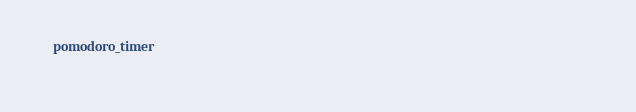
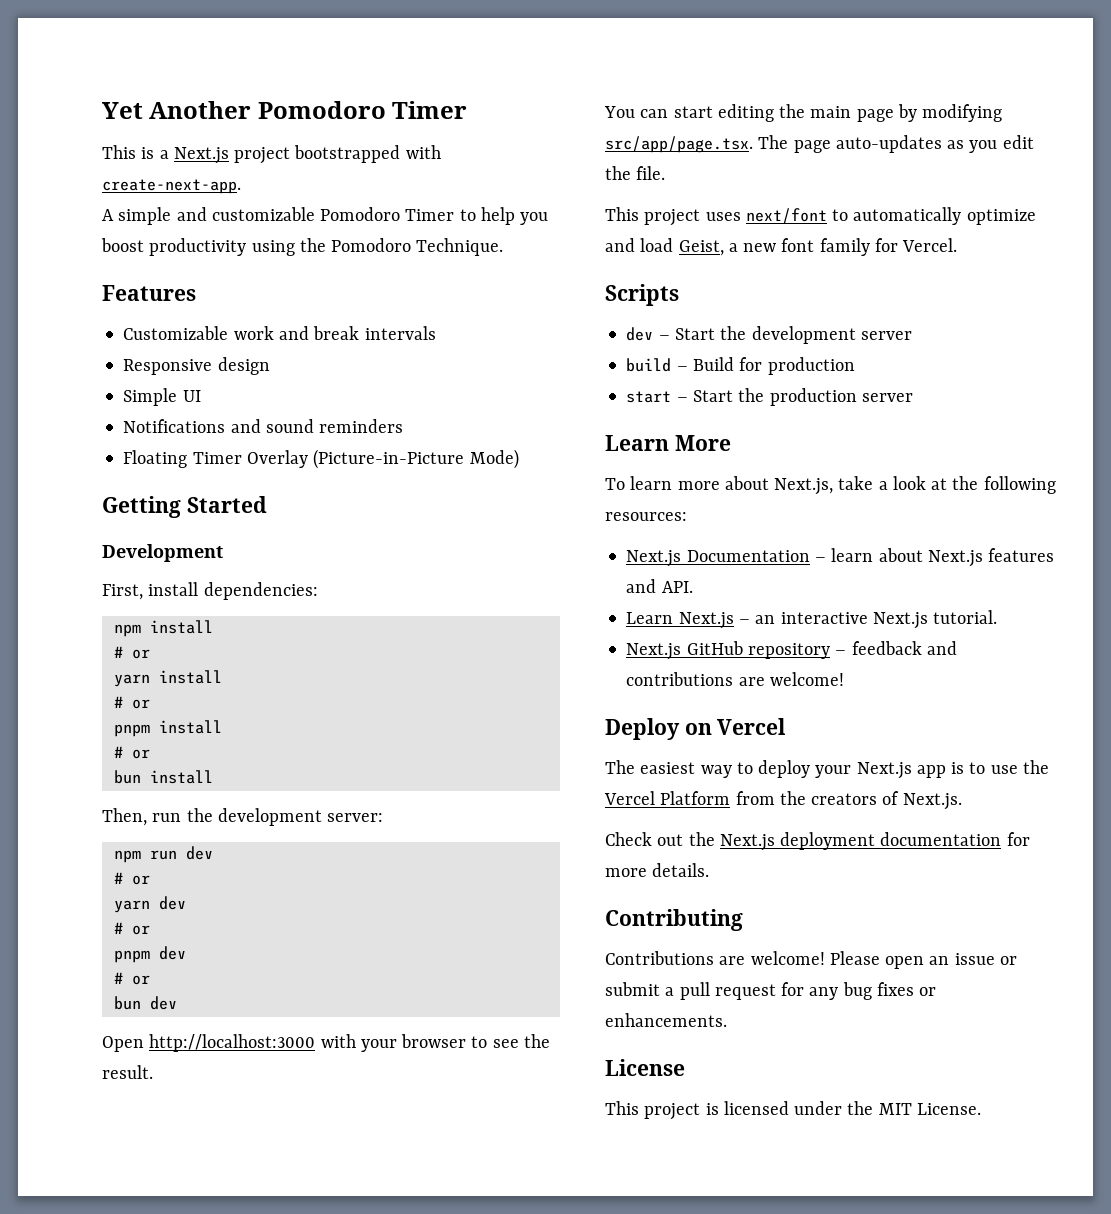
- pomodoro_timer
+ Yet Another Pomodoro Timer
+ This is a Next.js project bootstrapped with create-next-app.
+ A simple and customizable Pomodoro Timer to help you boost productivity using the Pomodoro Technique.
+ Features
+ Customizable work and break intervals
+ Responsive design
+ Simple UI
+ Notifications and sound reminders
+ Floating Timer Overlay (Picture-in-Picture Mode)
+ Getting Started
+ Development
+ First, install dependencies:
+ npm install
+ # or
+ yarn install
+ # or
+ pnpm install
+ # or
+ bun install
+ Then, run the development server:
+ npm run dev
+ # or
+ yarn dev
+ # or
+ pnpm dev
+ # or
+ bun dev
+ Open http://localhost:3000 with your browser to see the result.
+ You can start editing the main page by modifying src/app/page.tsx. The page auto-updates as you edit the file.
+ This project uses next/font to automatically optimize and load Geist, a new font family for Vercel.
+ Scripts
+ dev – Start the development server
+ build – Build for production
+ start – Start the production server
+ Learn More
+ To learn more about Next.js, take a look at the following resources:
+ Next.js Documentation – learn about Next.js features and API.
+ Learn Next.js – an interactive Next.js tutorial.
+ Next.js GitHub repository – feedback and contributions are welcome!
+ Deploy on Vercel
+ The easiest way to deploy your Next.js app is to use the Vercel Platform from the creators of Next.js.
+ Check out the Next.js deployment documentation for more details.
+ Contributing
+ Contributions are welcome! Please open an issue or submit a pull request for any bug fixes or enhancements.
+ License
+ This project is licensed under the MIT License.

